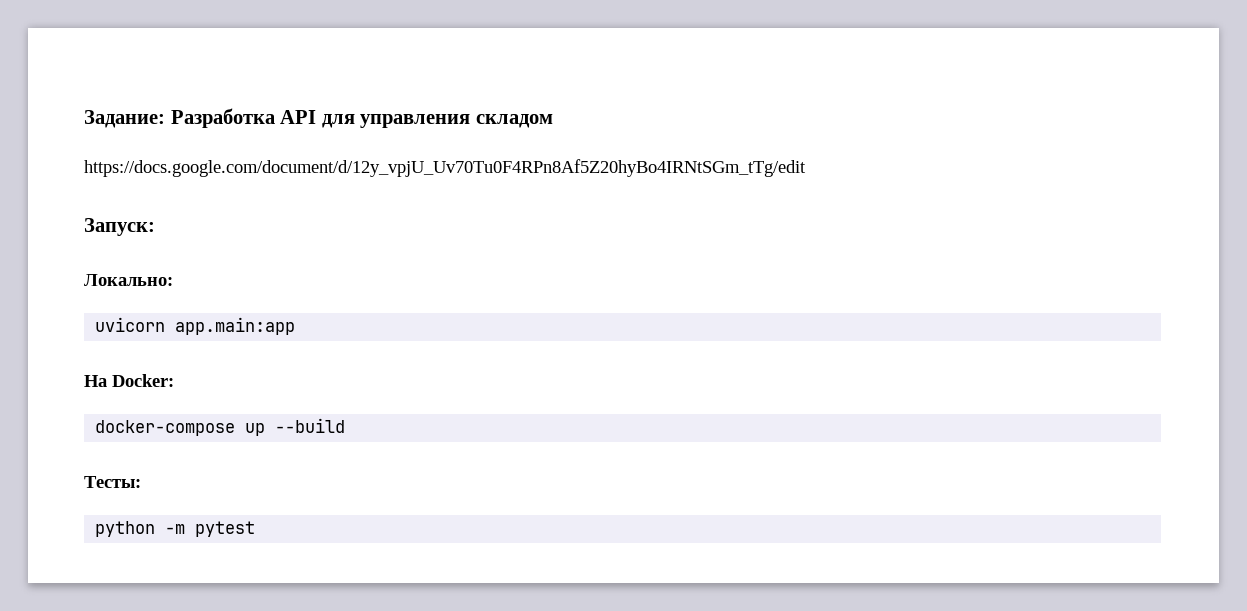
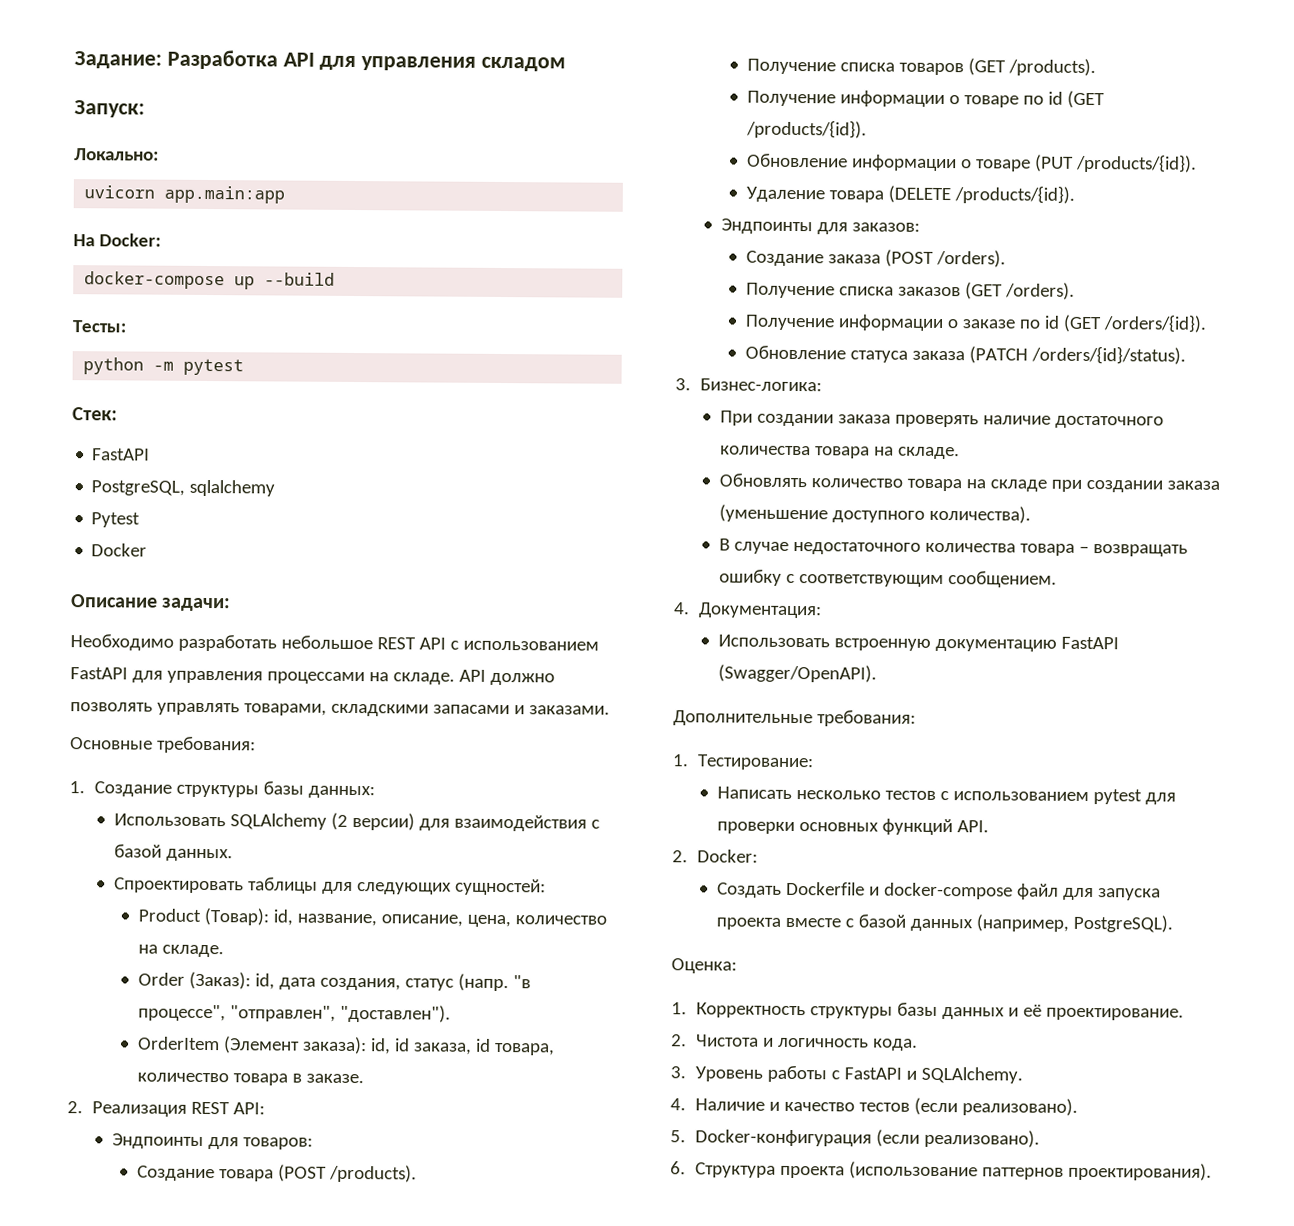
- https://docs.google.com/document/d/12y_vpjU_Uv70Tu0F4RPn8Af5Z20hyBo4IRNtSGm_tTg/edit
+ Стек:
+ FastAPI
+ PostgreSQL, sqlalchemy
+ Pytest
+ Docker
+ Описание задачи:
+ Необходимо разработать небольшое REST API с использованием FastAPI для управления процессами на складе. API должно позволять управлять товарами, складскими запасами и заказами.
+ Основные требования:
+ 1. Создание структуры базы данных:
+ Использовать SQLAlchemy (2 версии) для взаимодействия с базой данных.
+ Спроектировать таблицы для следующих сущностей:
+ Product (Товар): id, название, описание, цена, количество на складе.
+ Order (Заказ): id, дата создания, статус (напр. "в процессе", "отправлен", "доставлен").
+ OrderItem (Элемент заказа): id, id заказа, id товара, количество товара в заказе.
+ 2. Реализация REST API:
+ Эндпоинты для товаров:
+ Создание товара (POST /products).
+ Получение списка товаров (GET /products).
+ Получение информации о товаре по id (GET /products/{id}).
+ Обновление информации о товаре (PUT /products/{id}).
+ Удаление товара (DELETE /products/{id}).
+ Эндпоинты для заказов:
+ Создание заказа (POST /orders).
+ Получение списка заказов (GET /orders).
+ Получение информации о заказе по id (GET /orders/{id}).
+ Обновление статуса заказа (PATCH /orders/{id}/status).
+ 3. Бизнес-логика:
+ При создании заказа проверять наличие достаточного количества товара на складе.
+ Обновлять количество товара на складе при создании заказа (уменьшение доступного количества).
+ В случае недостаточного количества товара – возвращать ошибку с соответствующим сообщением.
+ 4. Документация:
+ Использовать встроенную документацию FastAPI (Swagger/OpenAPI).
+ Дополнительные требования:
+ 1. Тестирование:
+ Написать несколько тестов с использованием pytest для проверки основных функций API.
+ 2. Docker:
+ Создать Dockerfile и docker-compose файл для запуска проекта вместе с базой данных (например, PostgreSQL).
+ Оценка:
+ 1. Корректность структуры базы данных и её проектирование.
+ 2. Чистота и логичность кода.
+ 3. Уровень работы с FastAPI и SQLAlchemy.
+ 4. Наличие и качество тестов (если реализовано).
+ 5. Docker-конфигурация (если реализовано).
+ 6. Структура проекта (использование паттернов проектирования).

